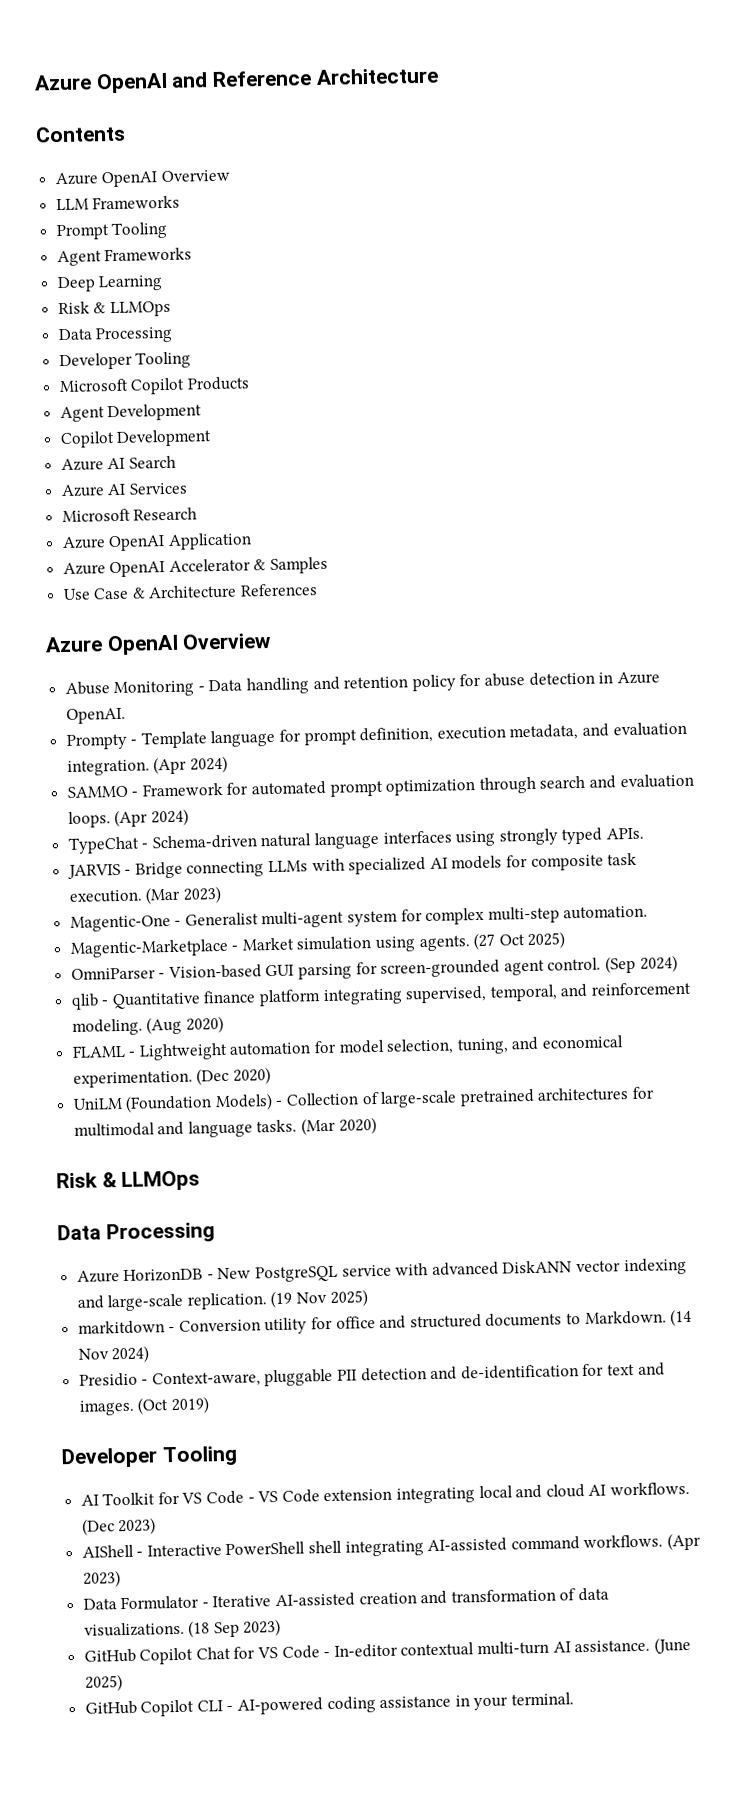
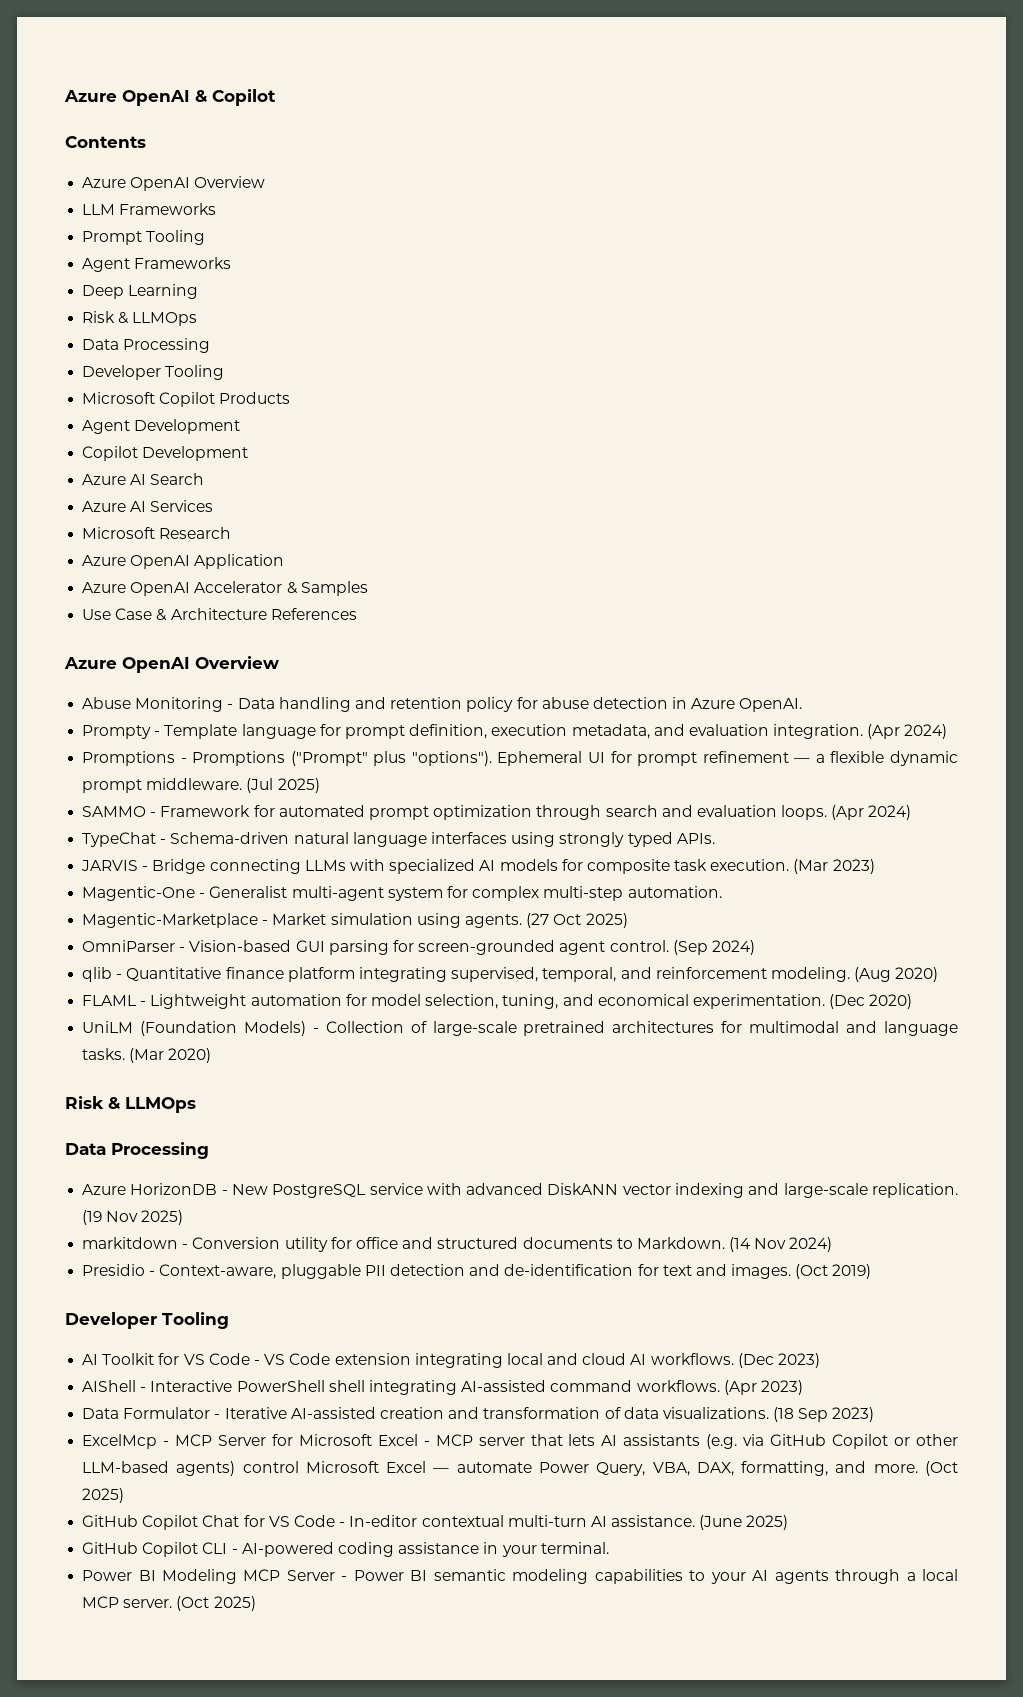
- Azure OpenAI and Reference Architecture
+ Azure OpenAI & Copilot
+ Promptions - Promptions ("Prompt" plus "options"). Ephemeral UI for prompt refinement — a flexible dynamic prompt middleware. (Jul 2025)
+ ExcelMcp - MCP Server for Microsoft Excel - MCP server that lets AI assistants (e.g. via GitHub Copilot or other LLM-based agents) control Microsoft Excel — automate Power Query, VBA, DAX, formatting, and more. (Oct 2025)
+ Power BI Modeling MCP Server - Power BI semantic modeling capabilities to your AI agents through a local MCP server. (Oct 2025)

